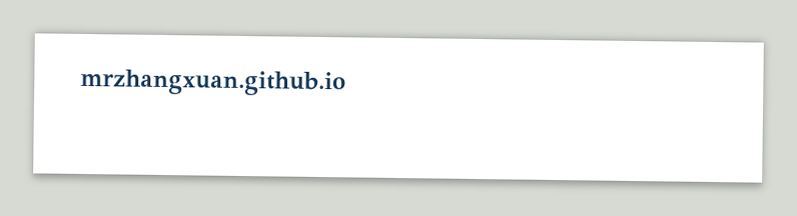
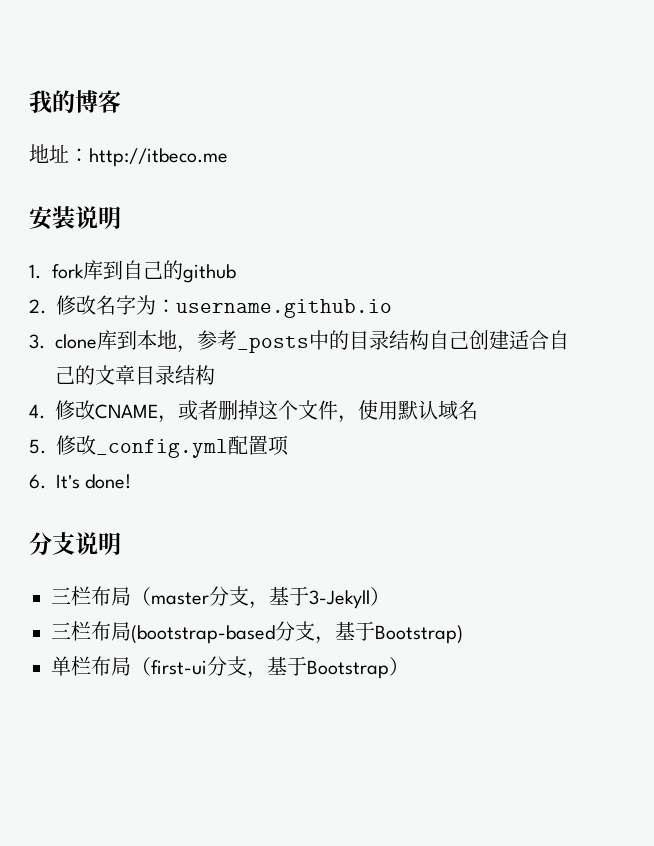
- mrzhangxuan.github.io
+ 我的博客
+ 地址：http://itbeco.me
+ 安装说明
+ 1. fork库到自己的github
+ 2.修改名字为：username.github.io
+ 3. clone库到本地，参考_posts中的目录结构自己创建适合自己的文章目录结构
+ 4.修改CNAME，或者删掉这个文件，使用默认域名
+ 5.修改_config.yml配置项
+ 6. It's done!
+ 分支说明
+ 三栏布局（master分支，基于3-Jekyll）
+ 三栏布局(bootstrap-based分支，基于Bootstrap)
+ 单栏布局（first-ui分支，基于Bootstrap）

